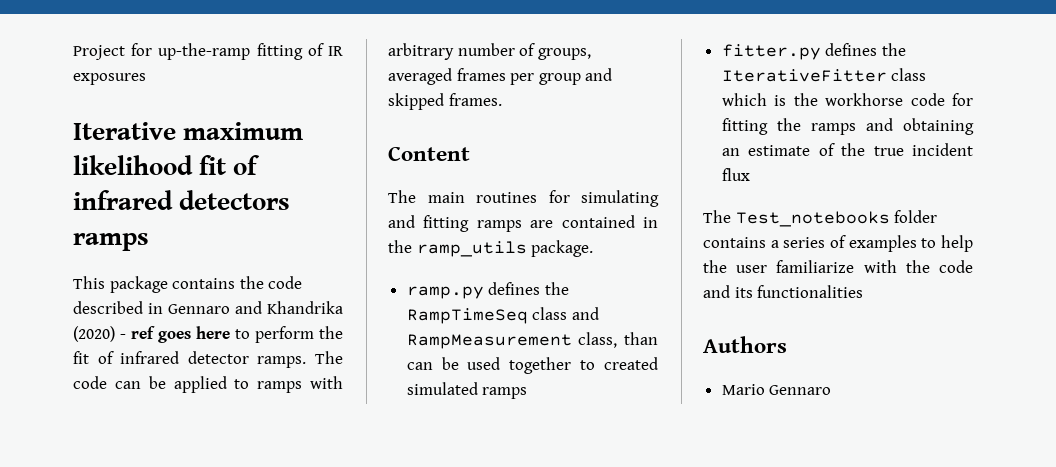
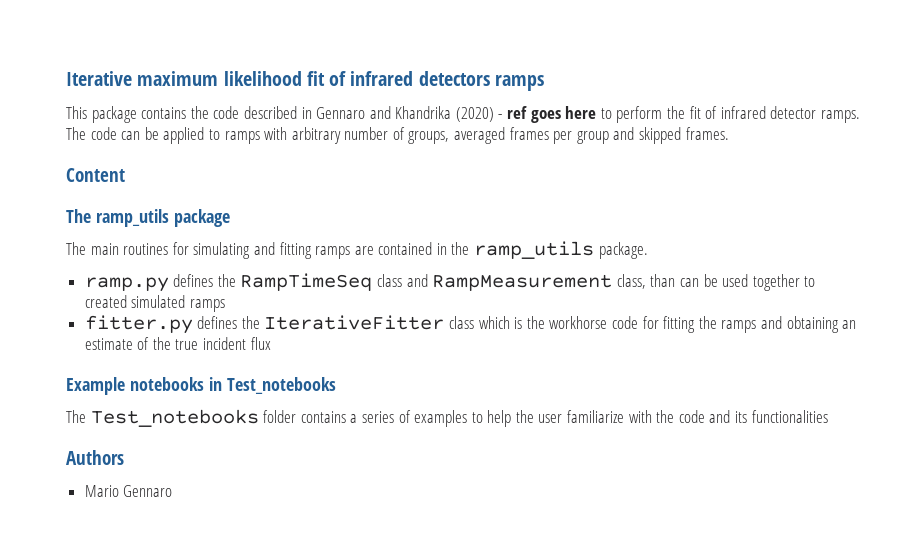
- Project for up-the-ramp fitting of IR exposures
+ The ramp_utils package
+ Example notebooks in Test_notebooks

